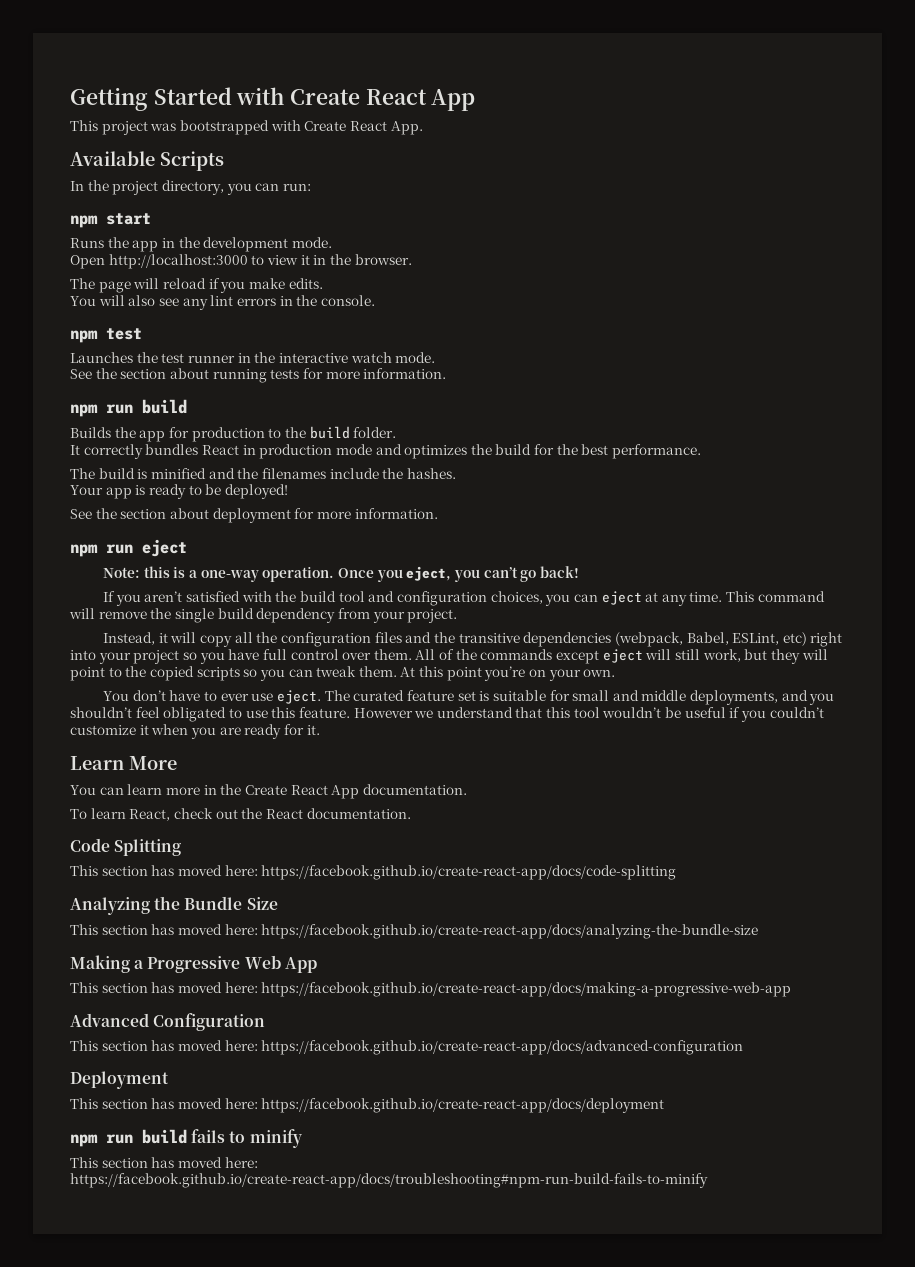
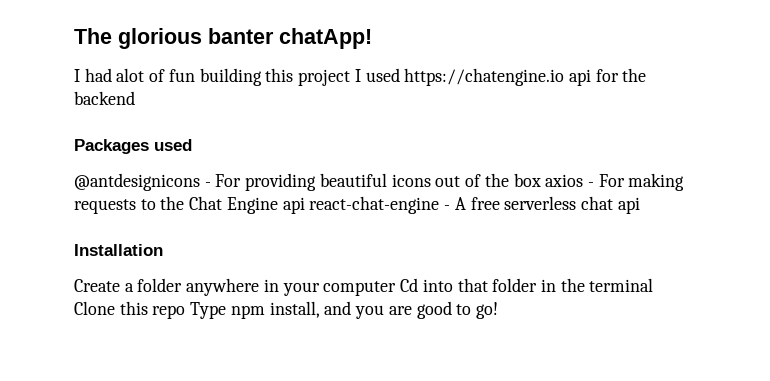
- Getting Started with Create React App
- This project was bootstrapped with Create React App.
- Available Scripts
- In the project directory, you can run:
- npm start
- Runs the app in the development mode.
- Open http://localhost:3000 to view it in the browser.
- The page will reload if you make edits.
- You will also see any lint errors in the console.
- npm test
- Launches the test runner in the interactive watch mode.
- See the section about running tests for more information.
- npm run build
- Builds the app for production to the build folder.
- It correctly bundles React in production mode and optimizes the build for the best performance.
- The build is minified and the filenames include the hashes.
- Your app is ready to be deployed!
- See the section about deployment for more information.
- npm run eject
- Note: this is a one-way operation. Once you eject, you can’t go back!
- If you aren’t satisfied with the build tool and configuration choices, you can eject at any time. This command will remove the single build dependency from your project.
- Instead, it will copy all the configuration files and the transitive dependencies (webpack, Babel, ESLint, etc) right into your project so you have full control over them. All of the commands except eject will still work, but they will point to the copied scripts so you can tweak them. At this point you’re on your own.
- You don’t have to ever use eject. The curated feature set is suitable for small and middle deployments, and you shouldn’t feel obligated to use this feature. However we understand that this tool wouldn’t be useful if you couldn’t customize it when you are ready for it.
- Learn More
- You can learn more in the Create React App documentation.
- To learn React, check out the React documentation.
- Code Splitting
- This section has moved here: https://facebook.github.io/create-react-app/docs/code-splitting
- Analyzing the Bundle Size
- This section has moved here: https://facebook.github.io/create-react-app/docs/analyzing-the-bundle-size
- Making a Progressive Web App
- This section has moved here: https://facebook.github.io/create-react-app/docs/making-a-progressive-web-app
- Advanced Configuration
- This section has moved here: https://facebook.github.io/create-react-app/docs/advanced-configuration
- Deployment
- This section has moved here: https://facebook.github.io/create-react-app/docs/deployment
- npm run build fails to minify
- This section has moved here: https://facebook.github.io/create-react-app/docs/troubleshooting#npm-run-build-fails-to-minify
+ The glorious banter chatApp!
+ I had alot of fun building this project I used https://chatengine.io api for the backend
+ Packages used
+ @antdesignicons - For providing beautiful icons out of the box axios - For making requests to the Chat Engine api react-chat-engine - A free serverless chat api
+ Installation
+ Create a folder anywhere in your computer Cd into that folder in the terminal Clone this repo Type npm install, and you are good to go!

